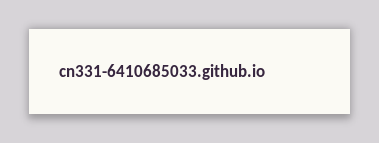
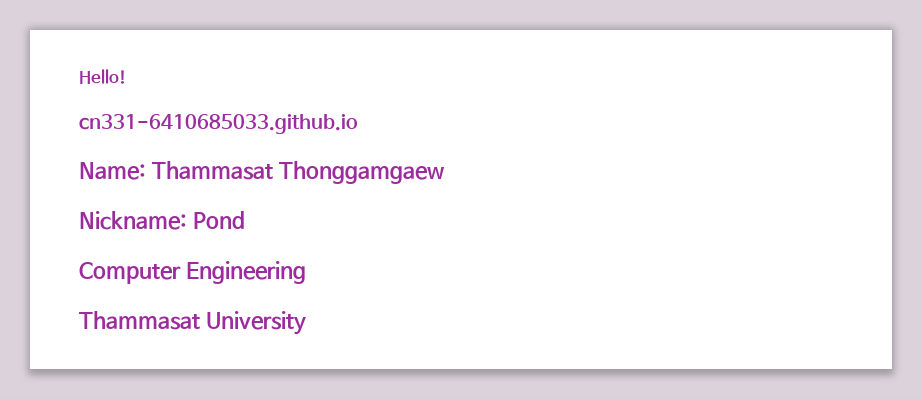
+ Hello!
+ Name: Thammasat Thonggamgaew
+ Nickname: Pond
+ Computer Engineering
+ Thammasat University

